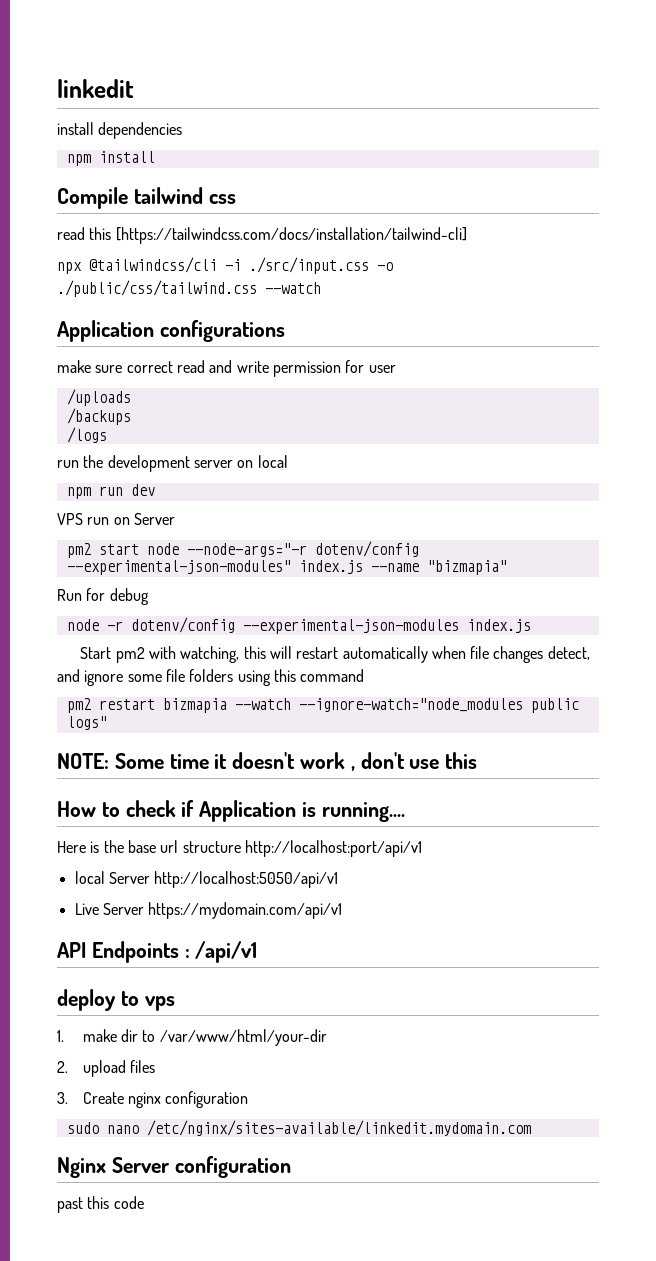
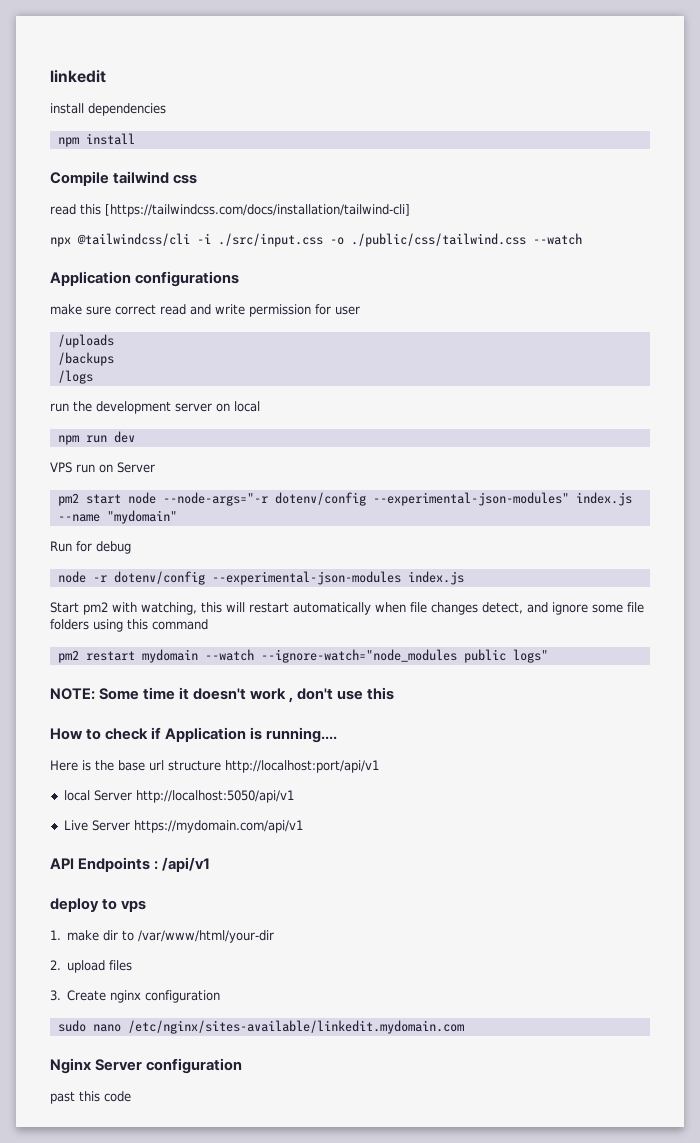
- pm2 start node --node-args="-r dotenv/config --experimental-json-modules" index.js --name "bizmapia"
+ pm2 start node --node-args="-r dotenv/config --experimental-json-modules" index.js --name "mydomain"
- pm2 restart bizmapia --watch --ignore-watch="node_modules public logs"
+ pm2 restart mydomain --watch --ignore-watch="node_modules public logs"

